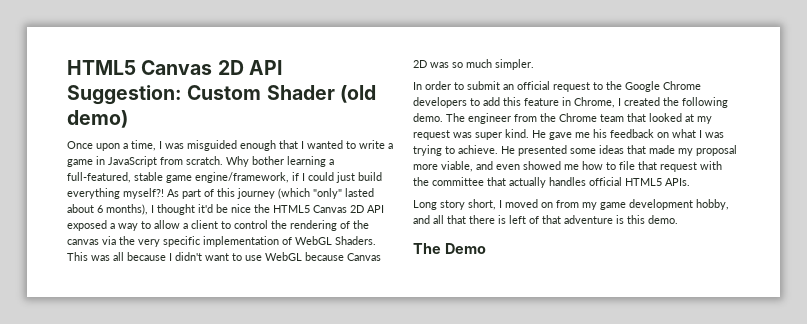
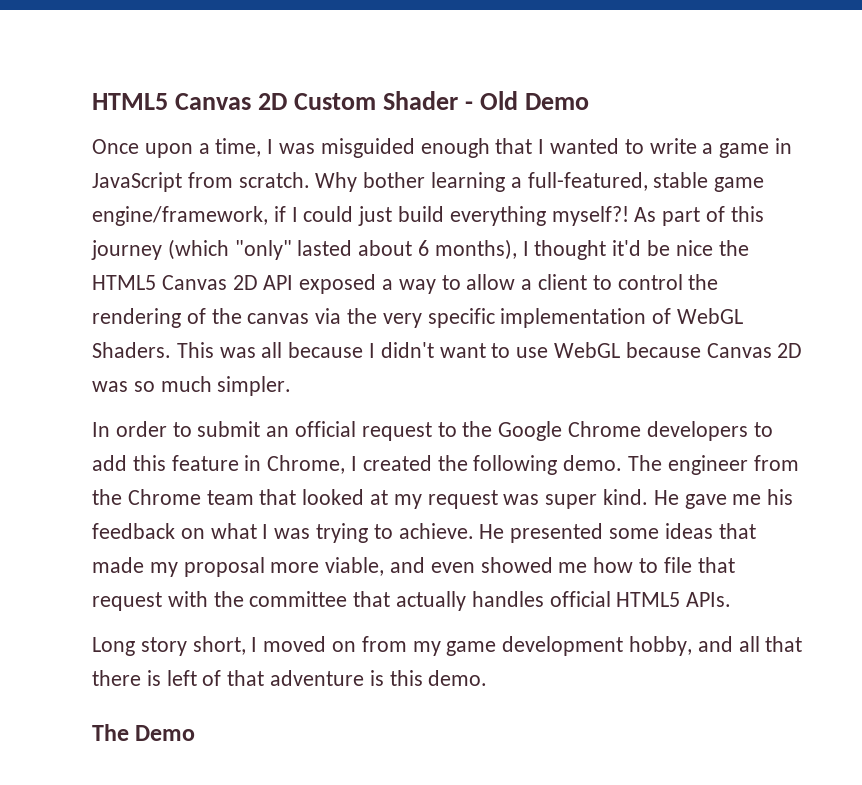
- HTML5 Canvas 2D API Suggestion: Custom Shader (old demo)
+ HTML5 Canvas 2D Custom Shader - Old Demo

